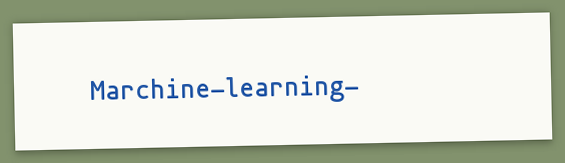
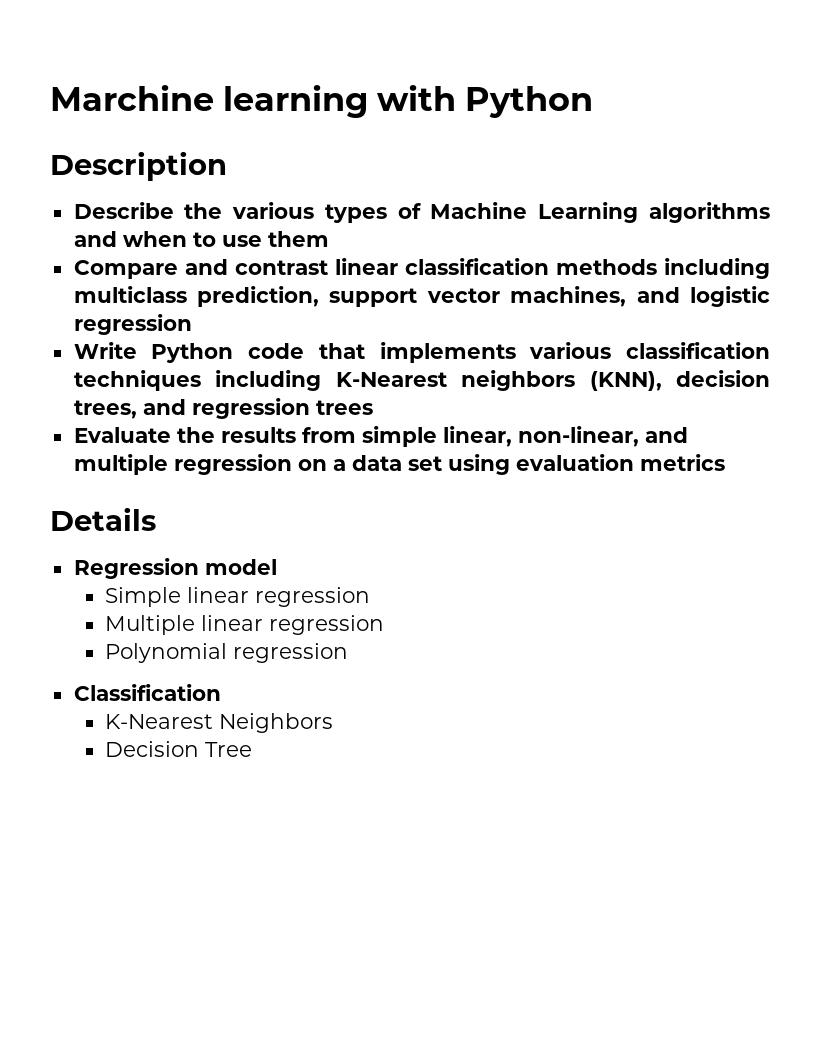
- Marchine-learning-
+ Marchine learning with Python
+ Description
+ Describe the various types of Machine Learning algorithms and when to use them
+ Compare and contrast linear classification methods including multiclass prediction, support vector machines, and logistic regression
+ Write Python code that implements various classification techniques including K-Nearest neighbors (KNN), decision trees, and regression trees
+ Evaluate the results from simple linear, non-linear, and multiple regression on a data set using evaluation metrics
+ Details
+ Regression model
+ Simple linear regression
+ Multiple linear regression
+ Polynomial regression
+ Classification
+ K-Nearest Neighbors
+ Decision Tree

